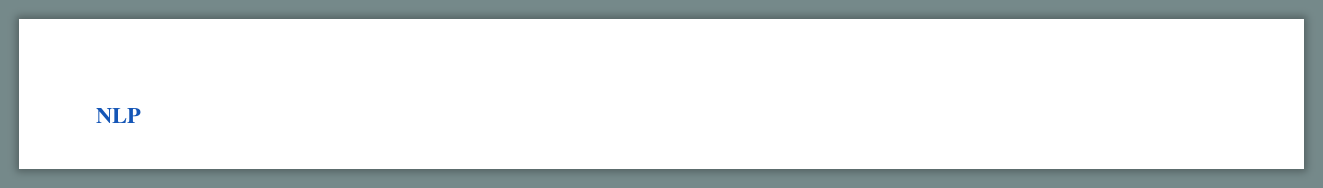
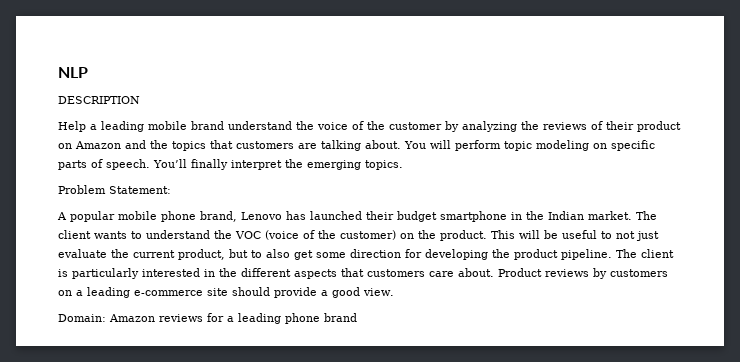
+ DESCRIPTION
+ Help a leading mobile brand understand the voice of the customer by analyzing the reviews of their product on Amazon and the topics that customers are talking about. You will perform topic modeling on specific parts of speech. You’ll finally interpret the emerging topics.
+ Problem Statement:
+ A popular mobile phone brand, Lenovo has launched their budget smartphone in the Indian market. The client wants to understand the VOC (voice of the customer) on the product. This will be useful to not just evaluate the current product, but to also get some direction for developing the product pipeline. The client is particularly interested in the different aspects that customers care about. Product reviews by customers on a leading e-commerce site should provide a good view.
+ Domain: Amazon reviews for a leading phone brand

